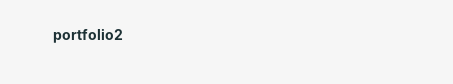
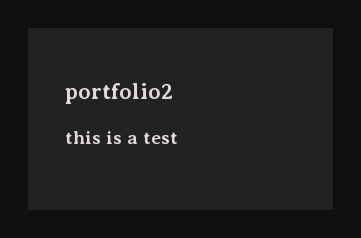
+ this is a test

